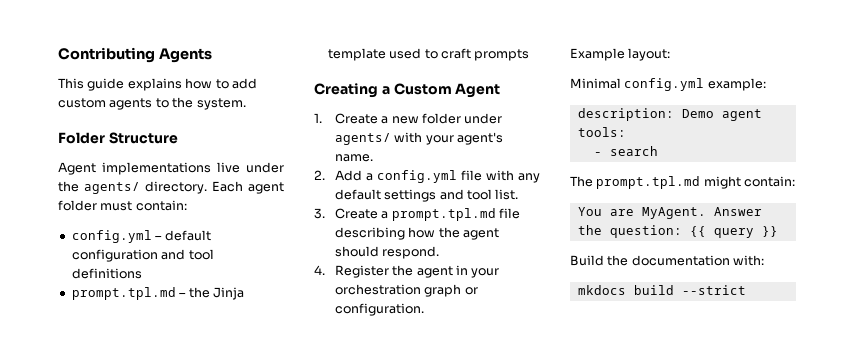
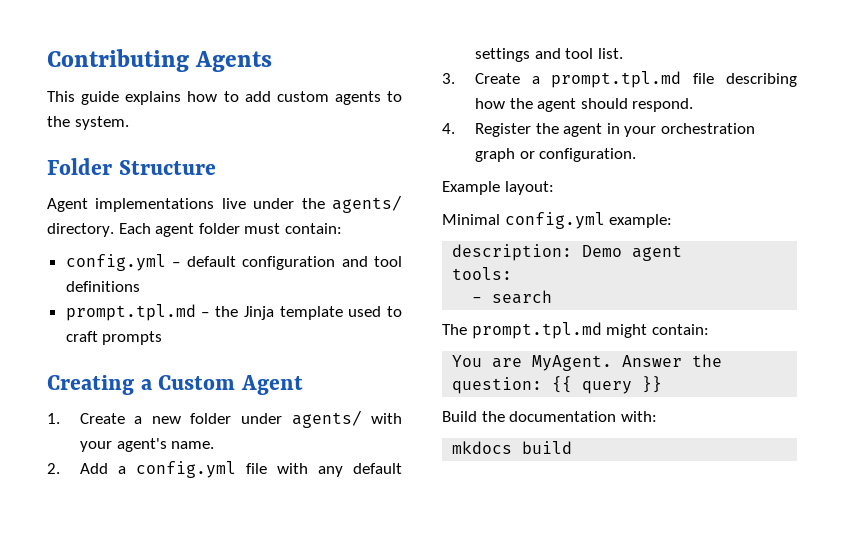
- mkdocs build --strict
+ mkdocs build

